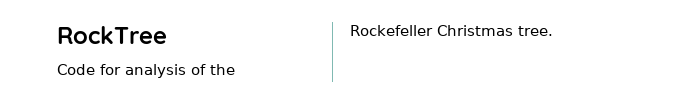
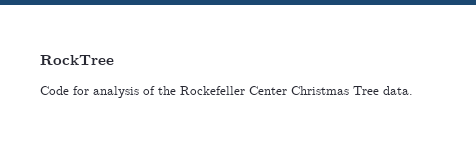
- Code for analysis of the Rockefeller Christmas tree.
+ Code for analysis of the Rockefeller Center Christmas Tree data.

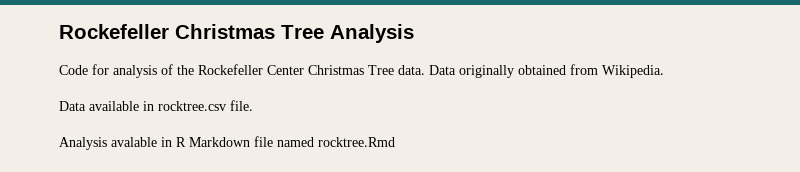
- RockTree
+ Rockefeller Christmas Tree Analysis
+ Data originally obtained from Wikipedia.
+ Data available in rocktree.csv file.
+ Analysis avalable in R Markdown file named rocktree.Rmd

